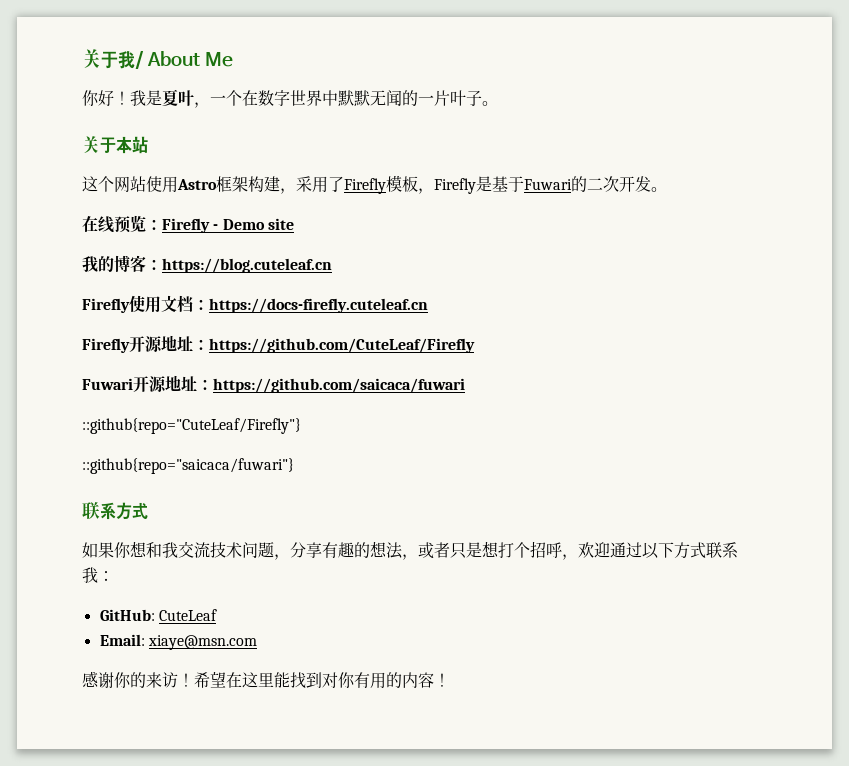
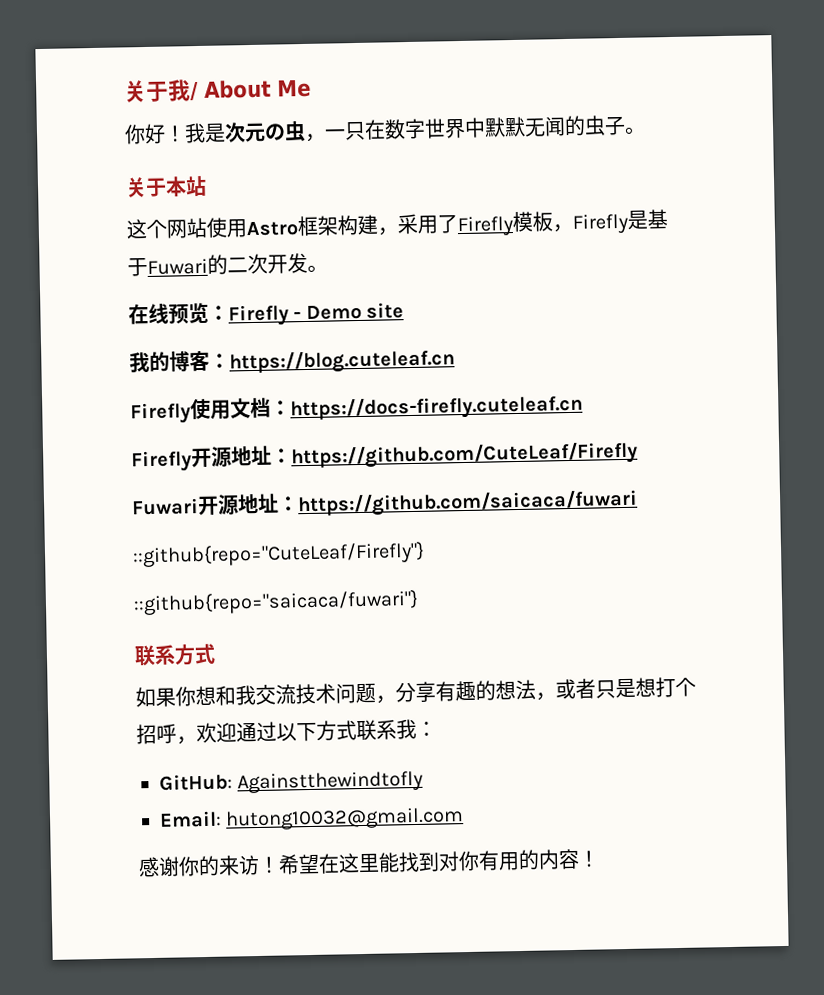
- 我是夏叶，一个在数字世界中默默无闻的一片叶子。
+ 我是次元の虫，一只在数字世界中默默无闻的虫子。
- GitHub: CuteLeaf
+ GitHub: Againstthewindtofly
- Email: xiaye@msn.com
+ Email: hutong10032@gmail.com

